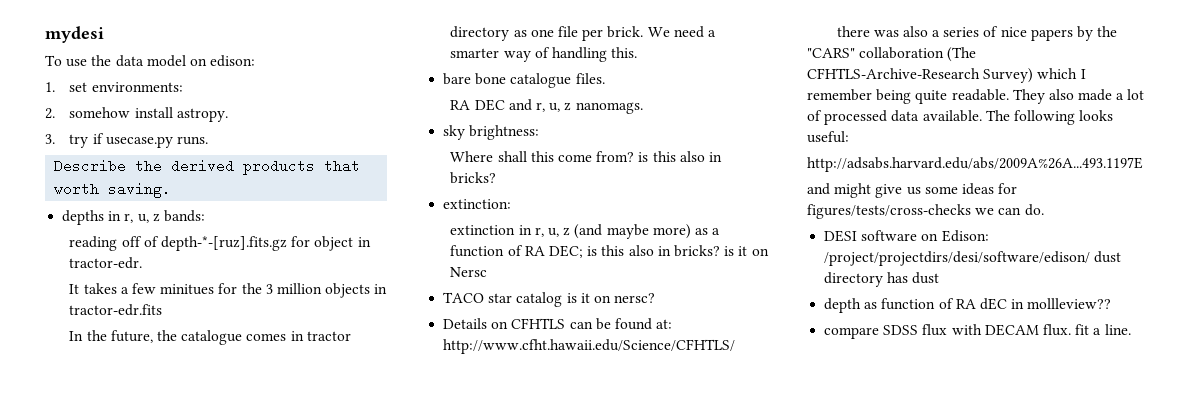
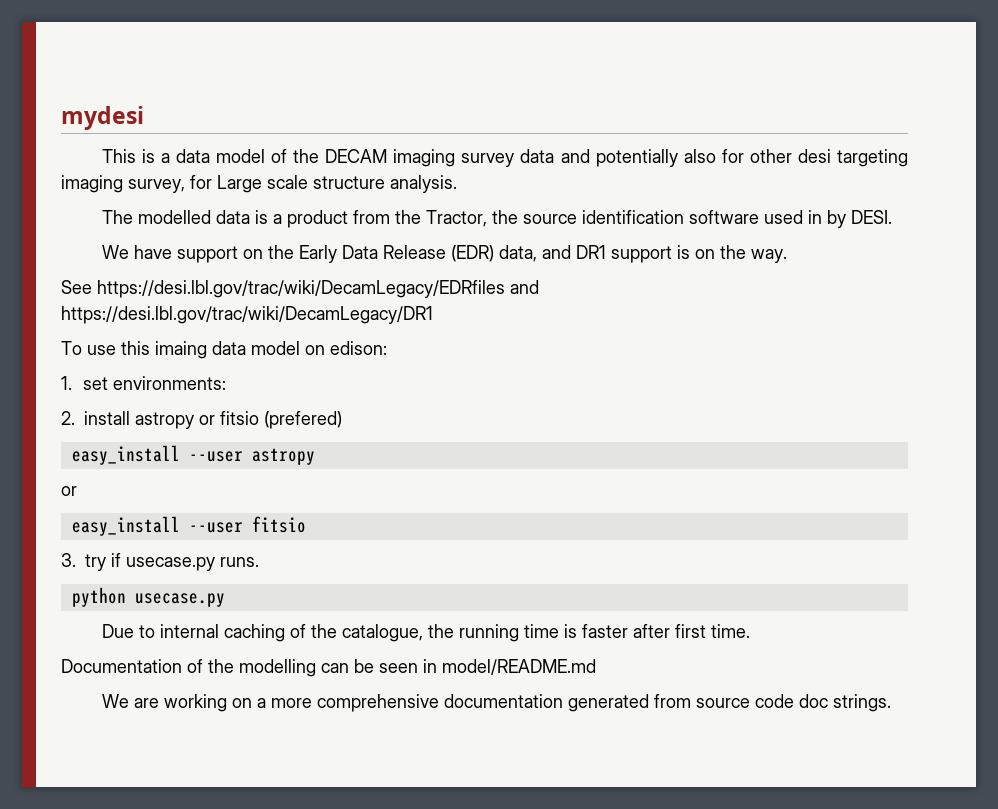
+ This is a data model of the DECAM imaging survey data and potentially also for other desi targeting imaging survey, for Large scale structure analysis.
+ The modelled data is a product from the Tractor, the source identification software used in by DESI.
+ We have support on the Early Data Release (EDR) data, and DR1 support is on the way.
+ See https://desi.lbl.gov/trac/wiki/DecamLegacy/EDRfiles and https://desi.lbl.gov/trac/wiki/DecamLegacy/DR1
- To use the data model on edison:
+ To use this imaing data model on edison:
- 2. somehow install astropy.
+ 2. install astropy or fitsio (prefered)
+ easy_install --user astropy
+ or
+ easy_install --user fitsio
- Describe the derived products that worth saving.
- depths in r, u, z bands:
- reading off of depth-*-[ruz].fits.gz for object in tractor-edr.
- It takes a few minitues for the 3 million objects in tractor-edr.fits
- In the future, the catalogue comes in tractor directory as one file per brick. We need a smarter way of handling this.
- bare bone catalogue files.
- RA DEC and r, u, z nanomags.
- sky brightness:
- Where shall this come from? is this also in bricks?
- extinction:
- extinction in r, u, z (and maybe more) as a function of RA DEC; is this also in bricks? is it on Nersc
- TACO star catalog is it on nersc?
- Details on CFHTLS can be found at: http://www.cfht.hawaii.edu/Science/CFHTLS/
- there was also a series of nice papers by the "CARS" collaboration (The CFHTLS-Archive-Research Survey) which I remember being quite readable. They also made a lot of processed data available. The following looks useful:
- http://adsabs.harvard.edu/abs/2009A%26A...493.1197E
- and might give us some ideas for figures/tests/cross-checks we can do.
- DESI software on Edison: /project/projectdirs/desi/software/edison/ dust directory has dust
- depth as function of RA dEC in mollleview??
- compare SDSS flux with DECAM flux. fit a line.
+ python usecase.py
+ Due to internal caching of the catalogue, the running time is faster after first time.
+ Documentation of the modelling can be seen in model/README.md
+ We are working on a more comprehensive documentation generated from source code doc strings.

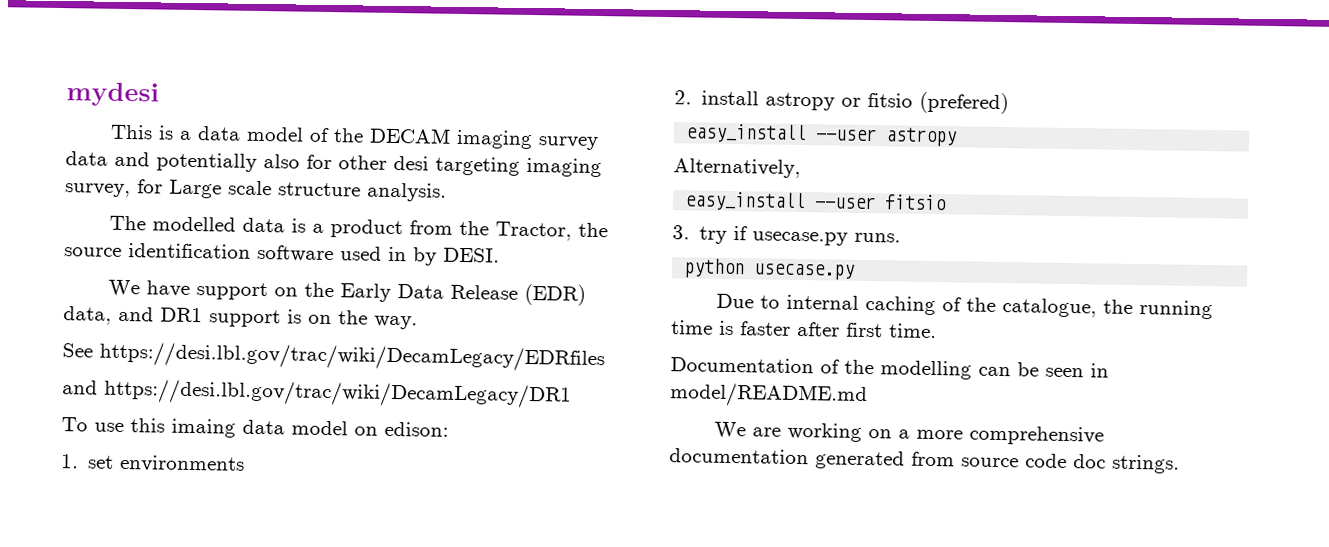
- See https://desi.lbl.gov/trac/wiki/DecamLegacy/EDRfiles and https://desi.lbl.gov/trac/wiki/DecamLegacy/DR1
+ See https://desi.lbl.gov/trac/wiki/DecamLegacy/EDRfiles
+ and https://desi.lbl.gov/trac/wiki/DecamLegacy/DR1
- 1. set environments:
+ 1. set environments
  easy_install --user astropy
- or
+ Alternatively,

